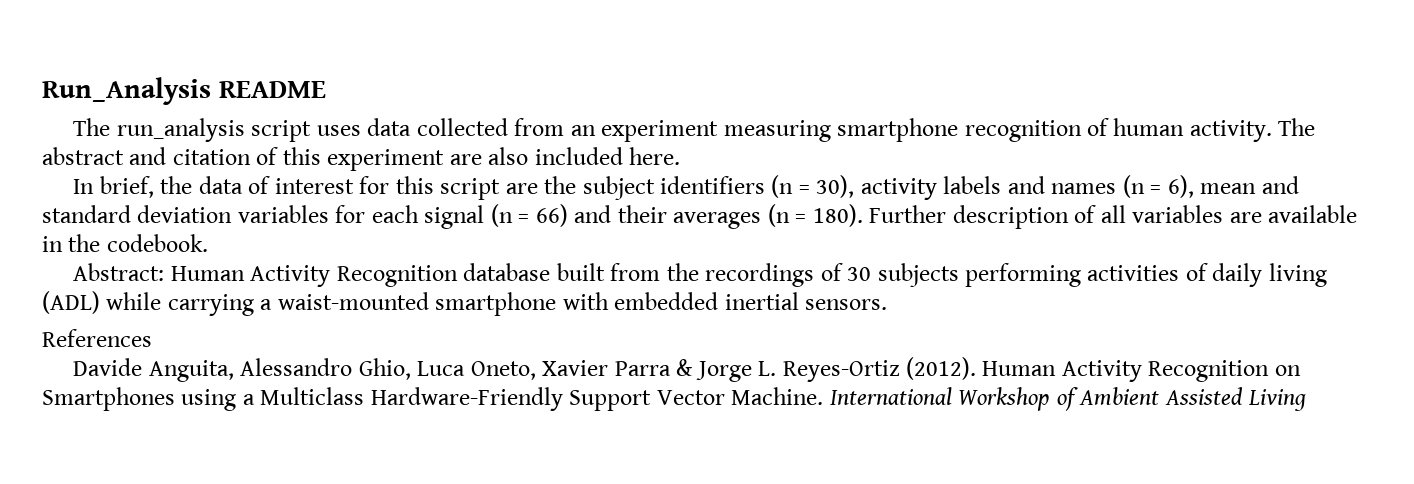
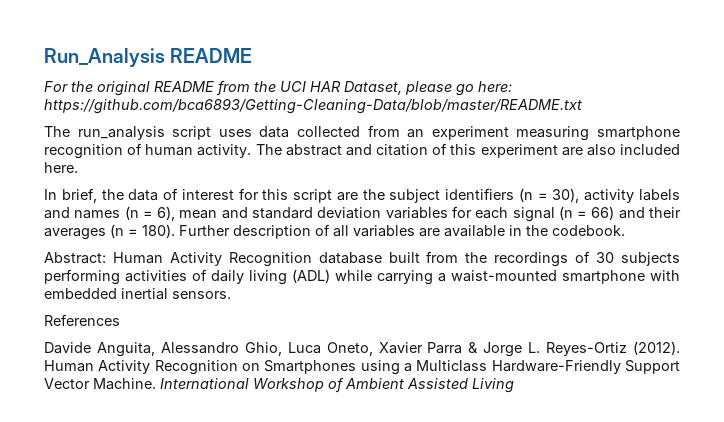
+ For the original README from the UCI HAR Dataset, please go here: https://github.com/bca6893/Getting-Cleaning-Data/blob/master/README.txt

